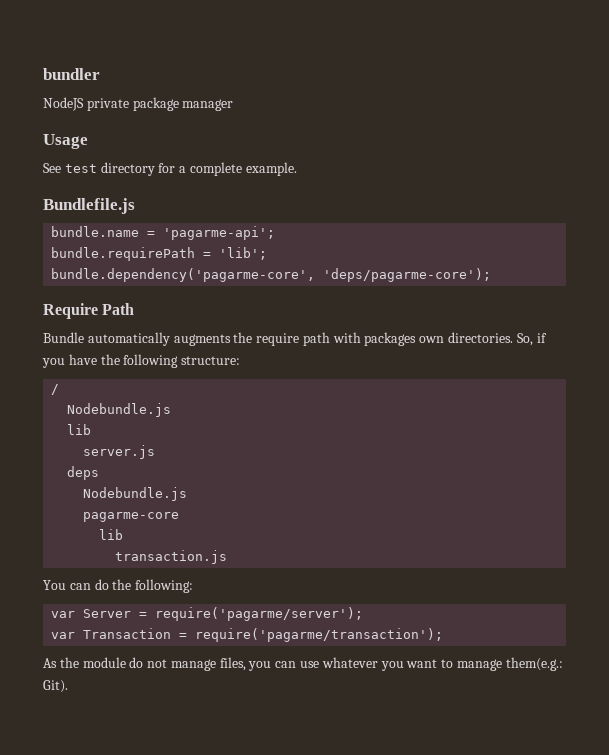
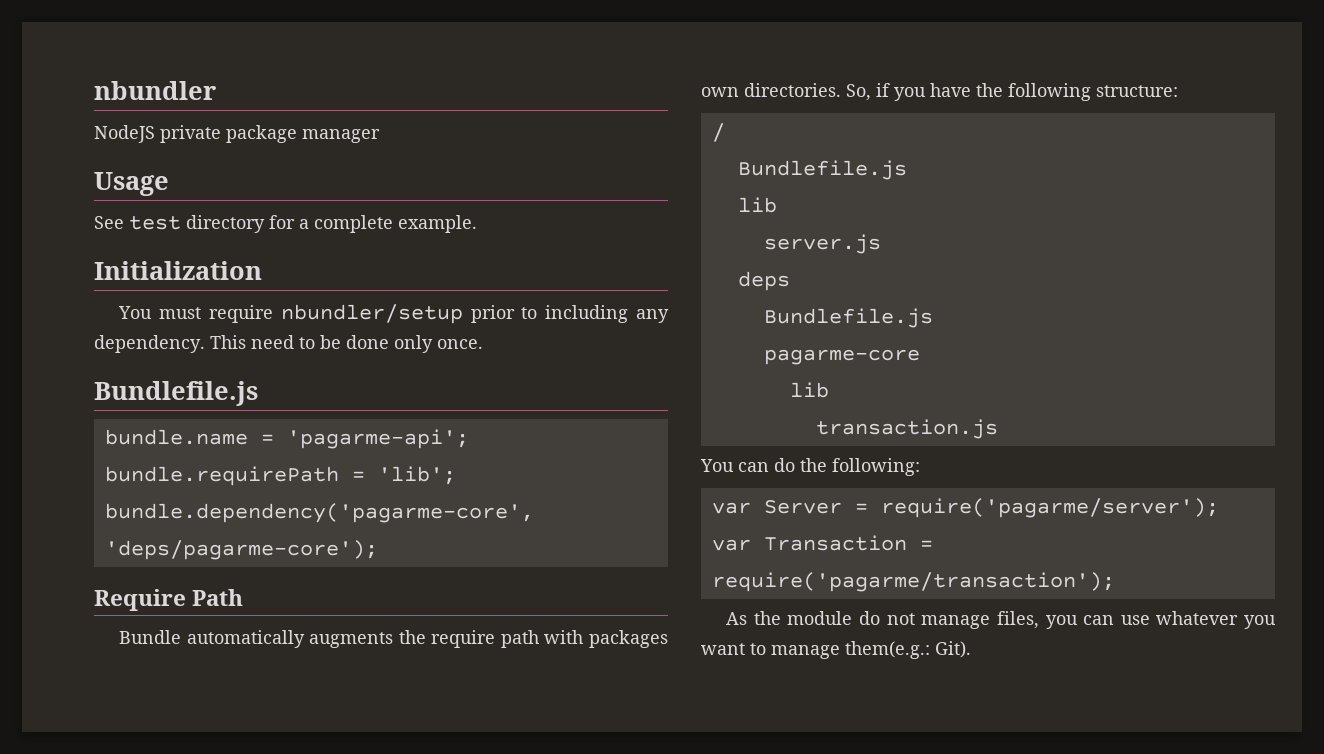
- bundler
+ nbundler
+ Initialization
+ You must require nbundler/setup prior to including any dependency. This need to be done only once.
  /
- Nodebundle.js
+ Bundlefile.js
  deps
- Nodebundle.js
+ Bundlefile.js

